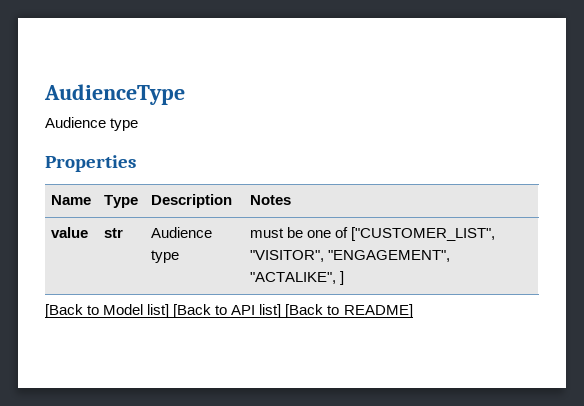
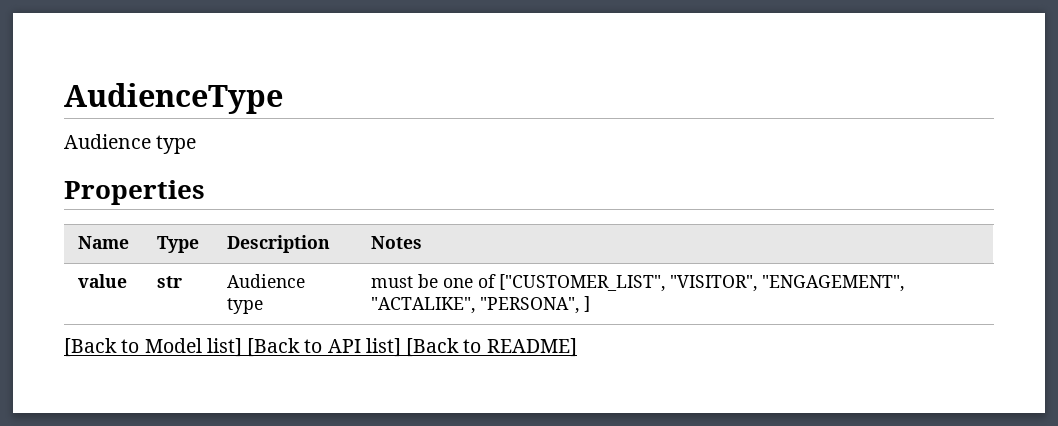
- value | str | Audience type | must be one of ["CUSTOMER_LIST", "VISITOR", "ENGAGEMENT", "ACTALIKE", ]
+ value | str | Audience type | must be one of ["CUSTOMER_LIST", "VISITOR", "ENGAGEMENT", "ACTALIKE", "PERSONA", ]

